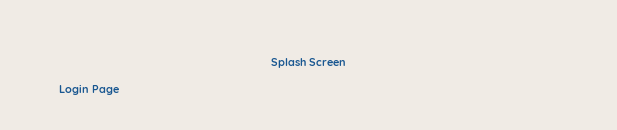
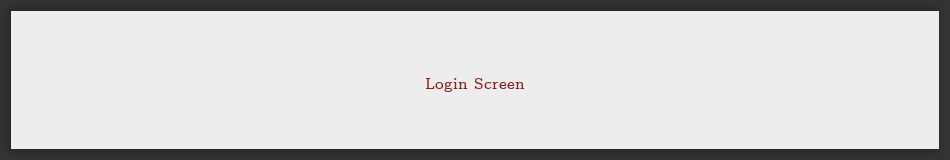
- Splash Screen
+ Login Screen
- Login Page

